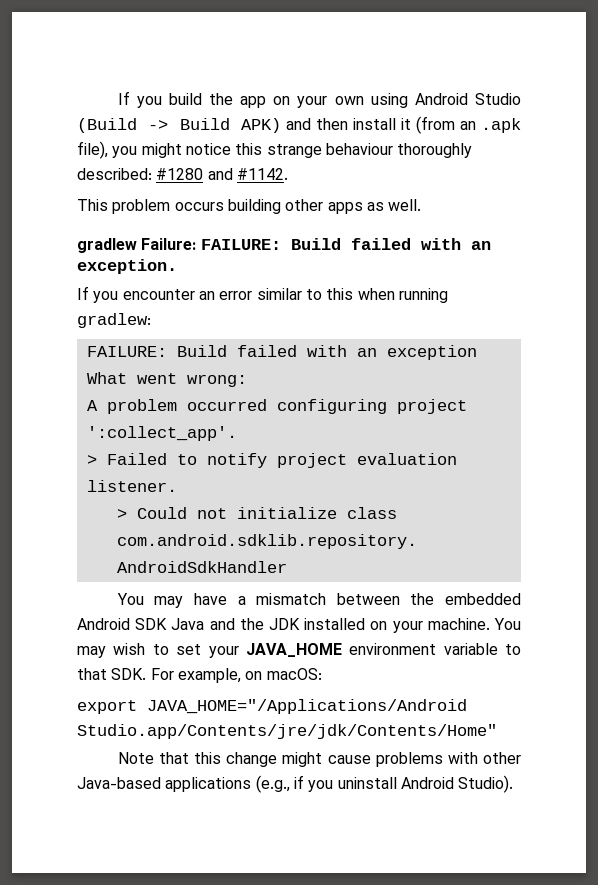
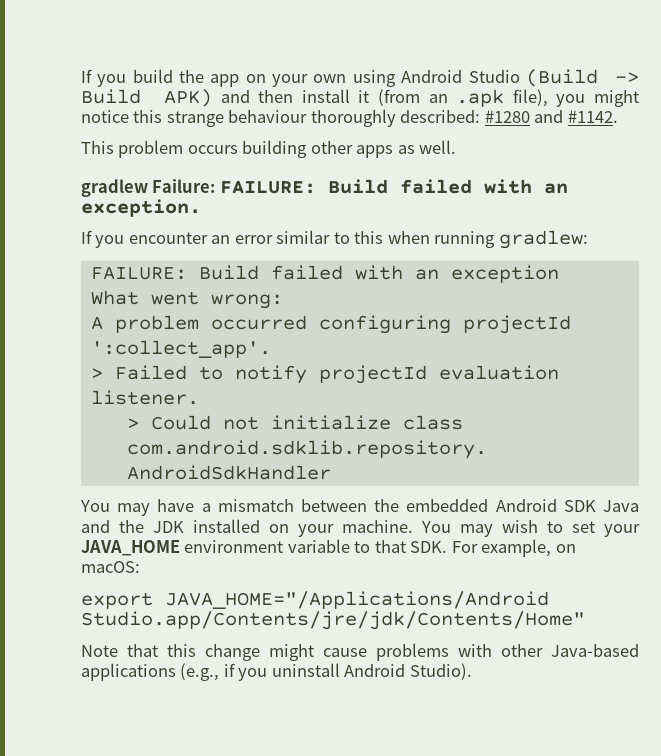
- A problem occurred configuring project ':collect_app'.
+ A problem occurred configuring projectId ':collect_app'.
- > Failed to notify project evaluation listener.
+ > Failed to notify projectId evaluation listener.

